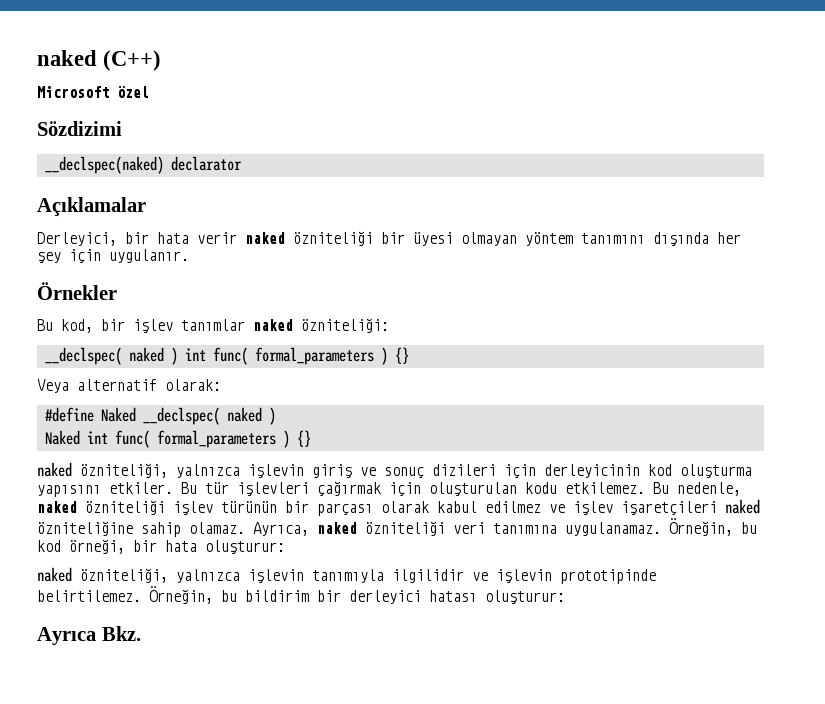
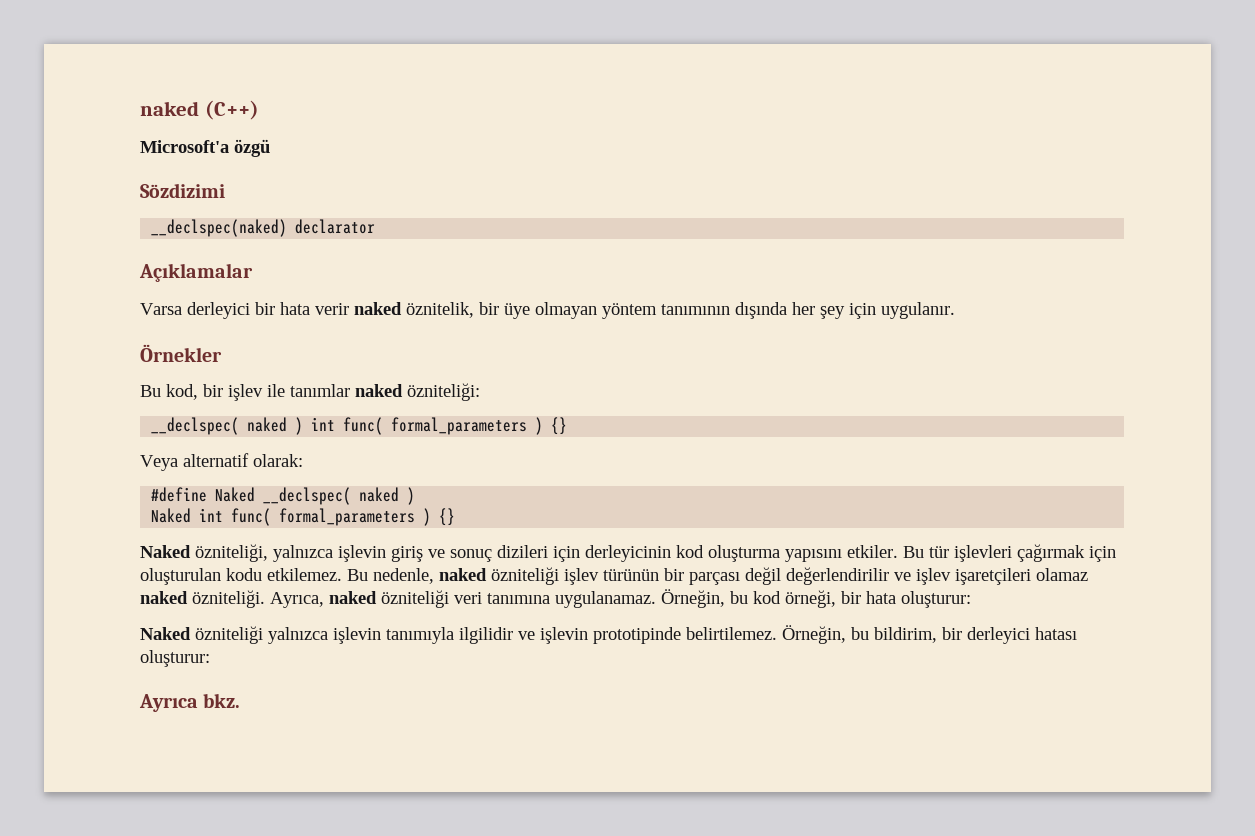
- Microsoft özel
+ Microsoft'a özgü
- Derleyici, bir hata verir naked özniteliği bir üyesi olmayan yöntem tanımını dışında her şey için uygulanır.
+ Varsa derleyici bir hata verir naked öznitelik, bir üye olmayan yöntem tanımının dışında her şey için uygulanır.
- Bu kod, bir işlev tanımlar naked özniteliği:
+ Bu kod, bir işlev ile tanımlar naked özniteliği:
- naked özniteliği, yalnızca işlevin giriş ve sonuç dizileri için derleyicinin kod oluşturma yapısını etkiler.
+ Naked özniteliği, yalnızca işlevin giriş ve sonuç dizileri için derleyicinin kod oluşturma yapısını etkiler.
- Bu nedenle, naked özniteliği işlev türünün bir parçası olarak kabul edilmez ve işlev işaretçileri naked özniteliğine sahip olamaz.
+ Bu nedenle, naked özniteliği işlev türünün bir parçası değil değerlendirilir ve işlev işaretçileri olamaz naked özniteliği.
- naked özniteliği, yalnızca işlevin tanımıyla ilgilidir ve işlevin prototipinde belirtilemez.
+ Naked özniteliği yalnızca işlevin tanımıyla ilgilidir ve işlevin prototipinde belirtilemez.
- Örneğin, bu bildirim bir derleyici hatası oluşturur:
+ Örneğin, bu bildirim, bir derleyici hatası oluşturur:
- Ayrıca Bkz.
+ Ayrıca bkz.

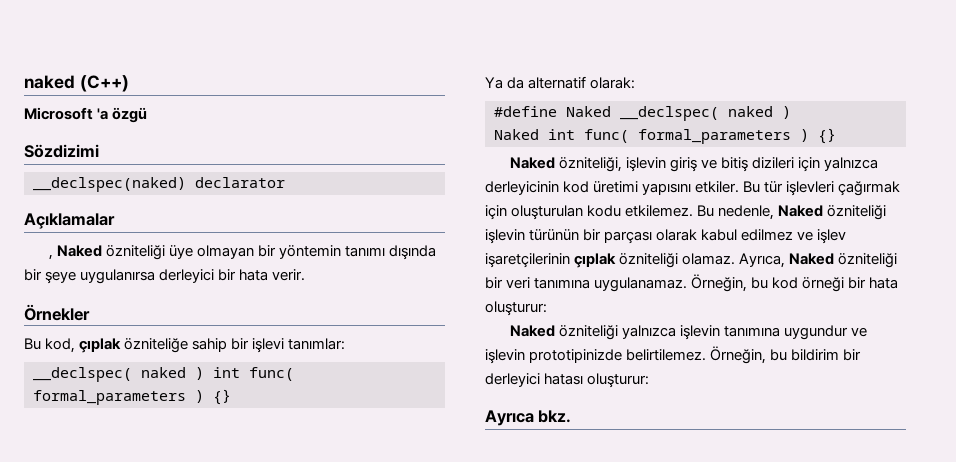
- Microsoft'a özgü
+ Microsoft 'a özgü
- Varsa derleyici bir hata verir naked öznitelik, bir üye olmayan yöntem tanımının dışında her şey için uygulanır.
+ , Naked özniteliği üye olmayan bir yöntemin tanımı dışında bir şeye uygulanırsa derleyici bir hata verir.
  Örnekler
- Bu kod, bir işlev ile tanımlar naked özniteliği:
+ Bu kod, çıplak özniteliğe sahip bir işlevi tanımlar:
- Veya alternatif olarak:
+ Ya da alternatif olarak:
- Naked özniteliği, yalnızca işlevin giriş ve sonuç dizileri için derleyicinin kod oluşturma yapısını etkiler.
+ Naked özniteliği, işlevin giriş ve bitiş dizileri için yalnızca derleyicinin kod üretimi yapısını etkiler.
- Bu nedenle, naked özniteliği işlev türünün bir parçası değil değerlendirilir ve işlev işaretçileri olamaz naked özniteliği. Ayrıca, naked özniteliği veri tanımına uygulanamaz.
+ Bu nedenle, Naked özniteliği işlevin türünün bir parçası olarak kabul edilmez ve işlev işaretçilerinin çıplak özniteliği olamaz. Ayrıca, Naked özniteliği bir veri tanımına uygulanamaz.
- Örneğin, bu kod örneği, bir hata oluşturur:
+ Örneğin, bu kod örneği bir hata oluşturur:
- Naked özniteliği yalnızca işlevin tanımıyla ilgilidir ve işlevin prototipinde belirtilemez.
+ Naked özniteliği yalnızca işlevin tanımına uygundur ve işlevin prototipinizde belirtilemez.
- Örneğin, bu bildirim, bir derleyici hatası oluşturur:
+ Örneğin, bu bildirim bir derleyici hatası oluşturur:

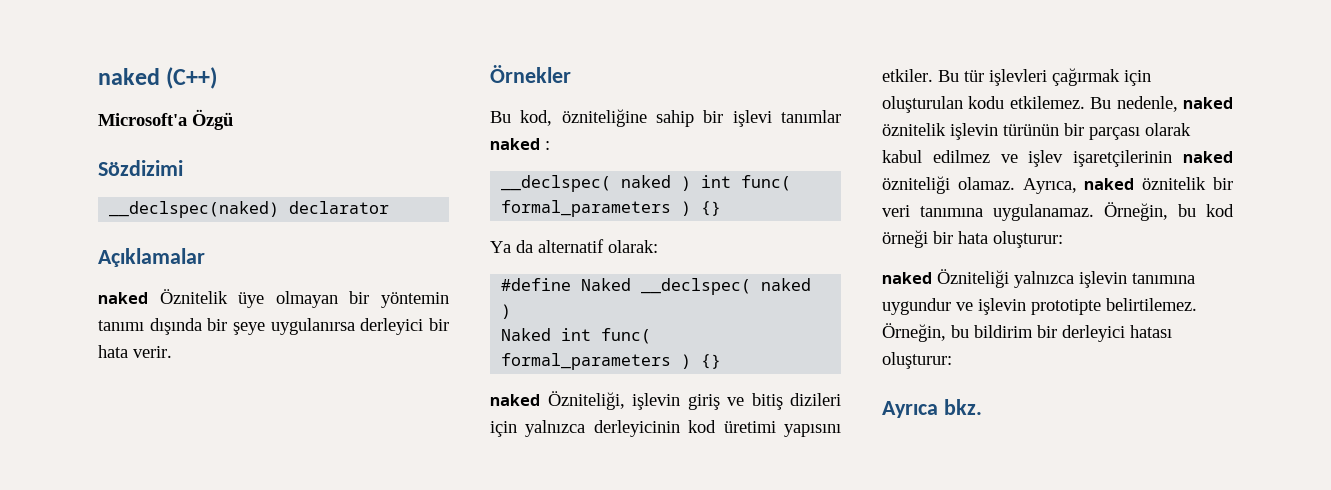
- Microsoft 'a özgü
+ Microsoft'a Özgü
- , Naked özniteliği üye olmayan bir yöntemin tanımı dışında bir şeye uygulanırsa derleyici bir hata verir.
+ naked Öznitelik üye olmayan bir yöntemin tanımı dışında bir şeye uygulanırsa derleyici bir hata verir.
- Bu kod, çıplak özniteliğe sahip bir işlevi tanımlar:
+ Bu kod, özniteliğine sahip bir işlevi tanımlar naked :
- Naked özniteliği, işlevin giriş ve bitiş dizileri için yalnızca derleyicinin kod üretimi yapısını etkiler.
+ naked Özniteliği, işlevin giriş ve bitiş dizileri için yalnızca derleyicinin kod üretimi yapısını etkiler.
- Bu nedenle, Naked özniteliği işlevin türünün bir parçası olarak kabul edilmez ve işlev işaretçilerinin çıplak özniteliği olamaz.
+ Bu nedenle, naked öznitelik işlevin türünün bir parçası olarak kabul edilmez ve işlev işaretçilerinin naked özniteliği olamaz.
- Ayrıca, Naked özniteliği bir veri tanımına uygulanamaz.
+ Ayrıca, naked öznitelik bir veri tanımına uygulanamaz.
- Naked özniteliği yalnızca işlevin tanımına uygundur ve işlevin prototipinizde belirtilemez.
+ naked Özniteliği yalnızca işlevin tanımına uygundur ve işlevin prototipte belirtilemez.

